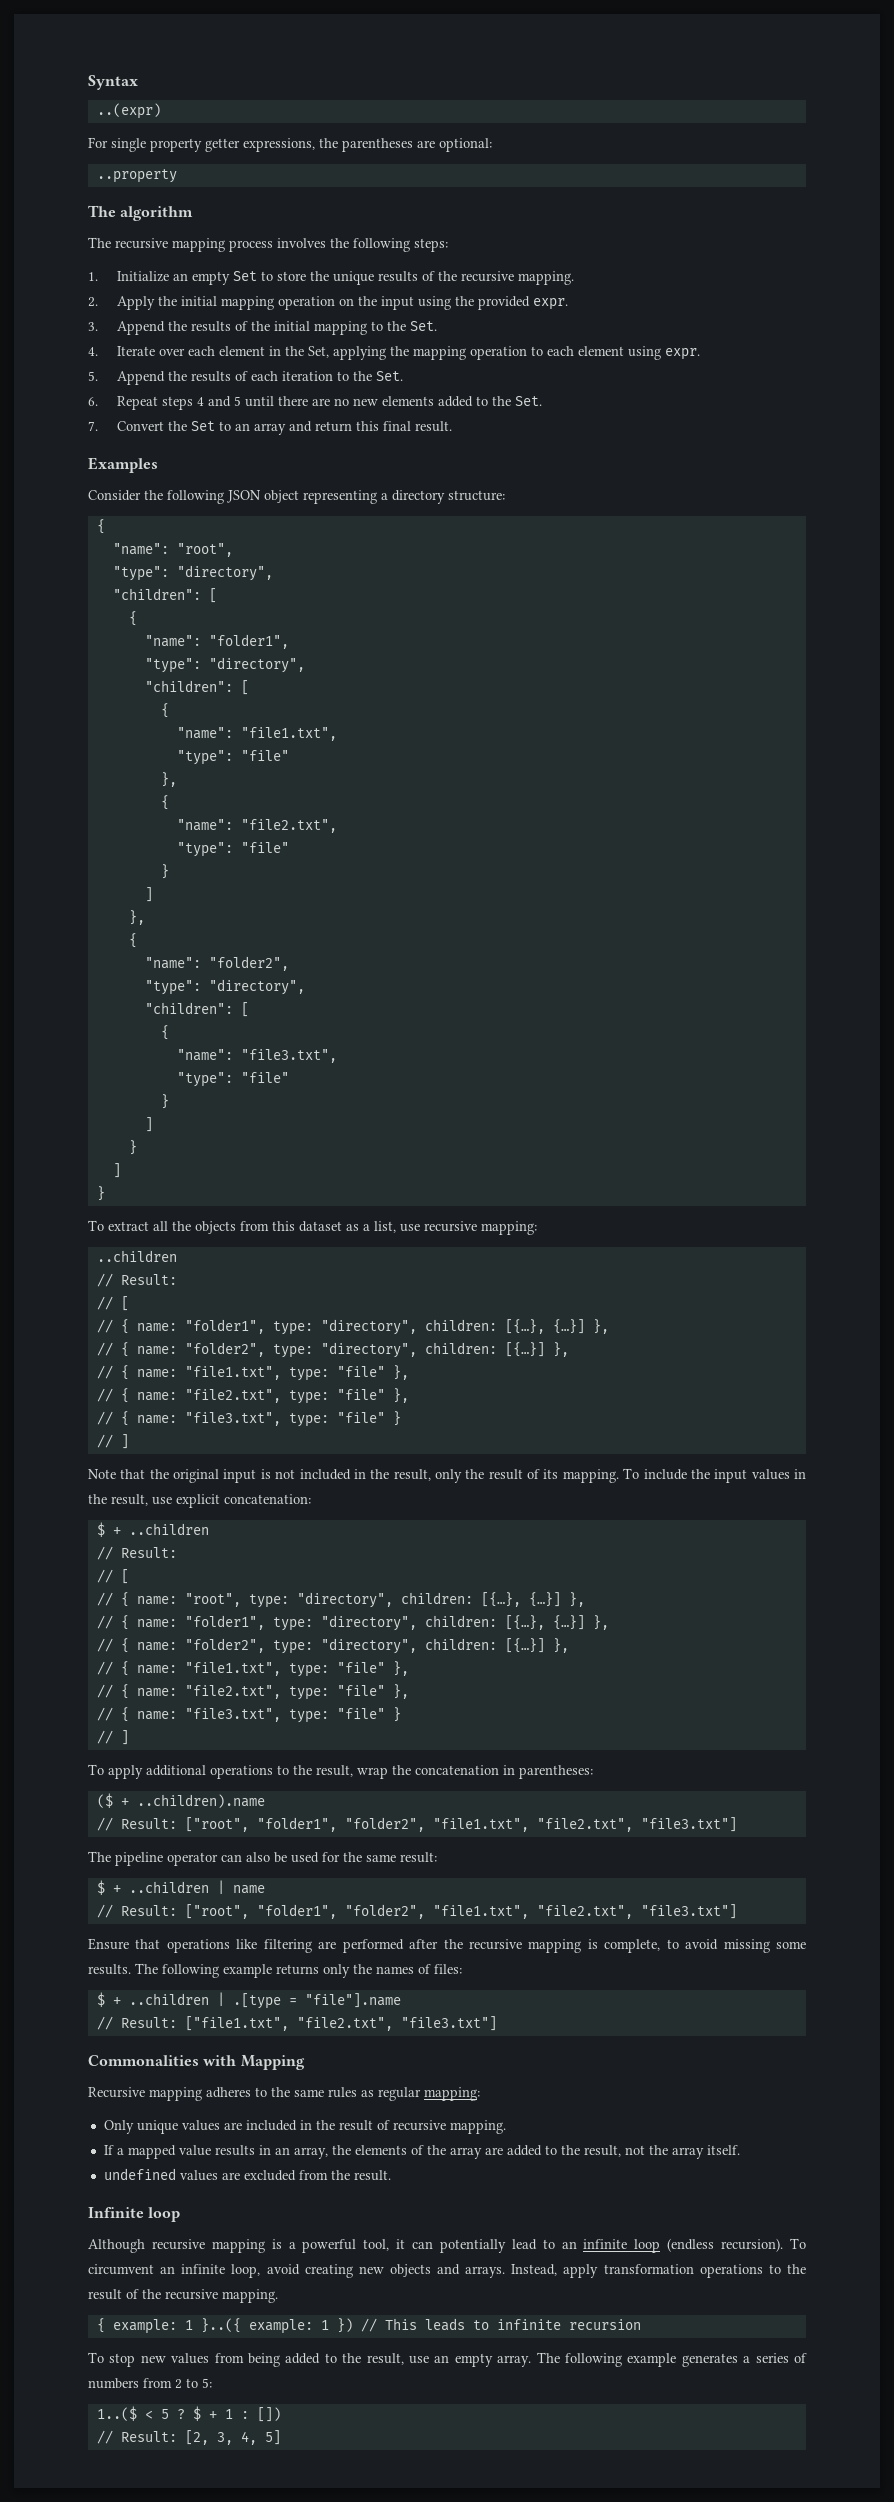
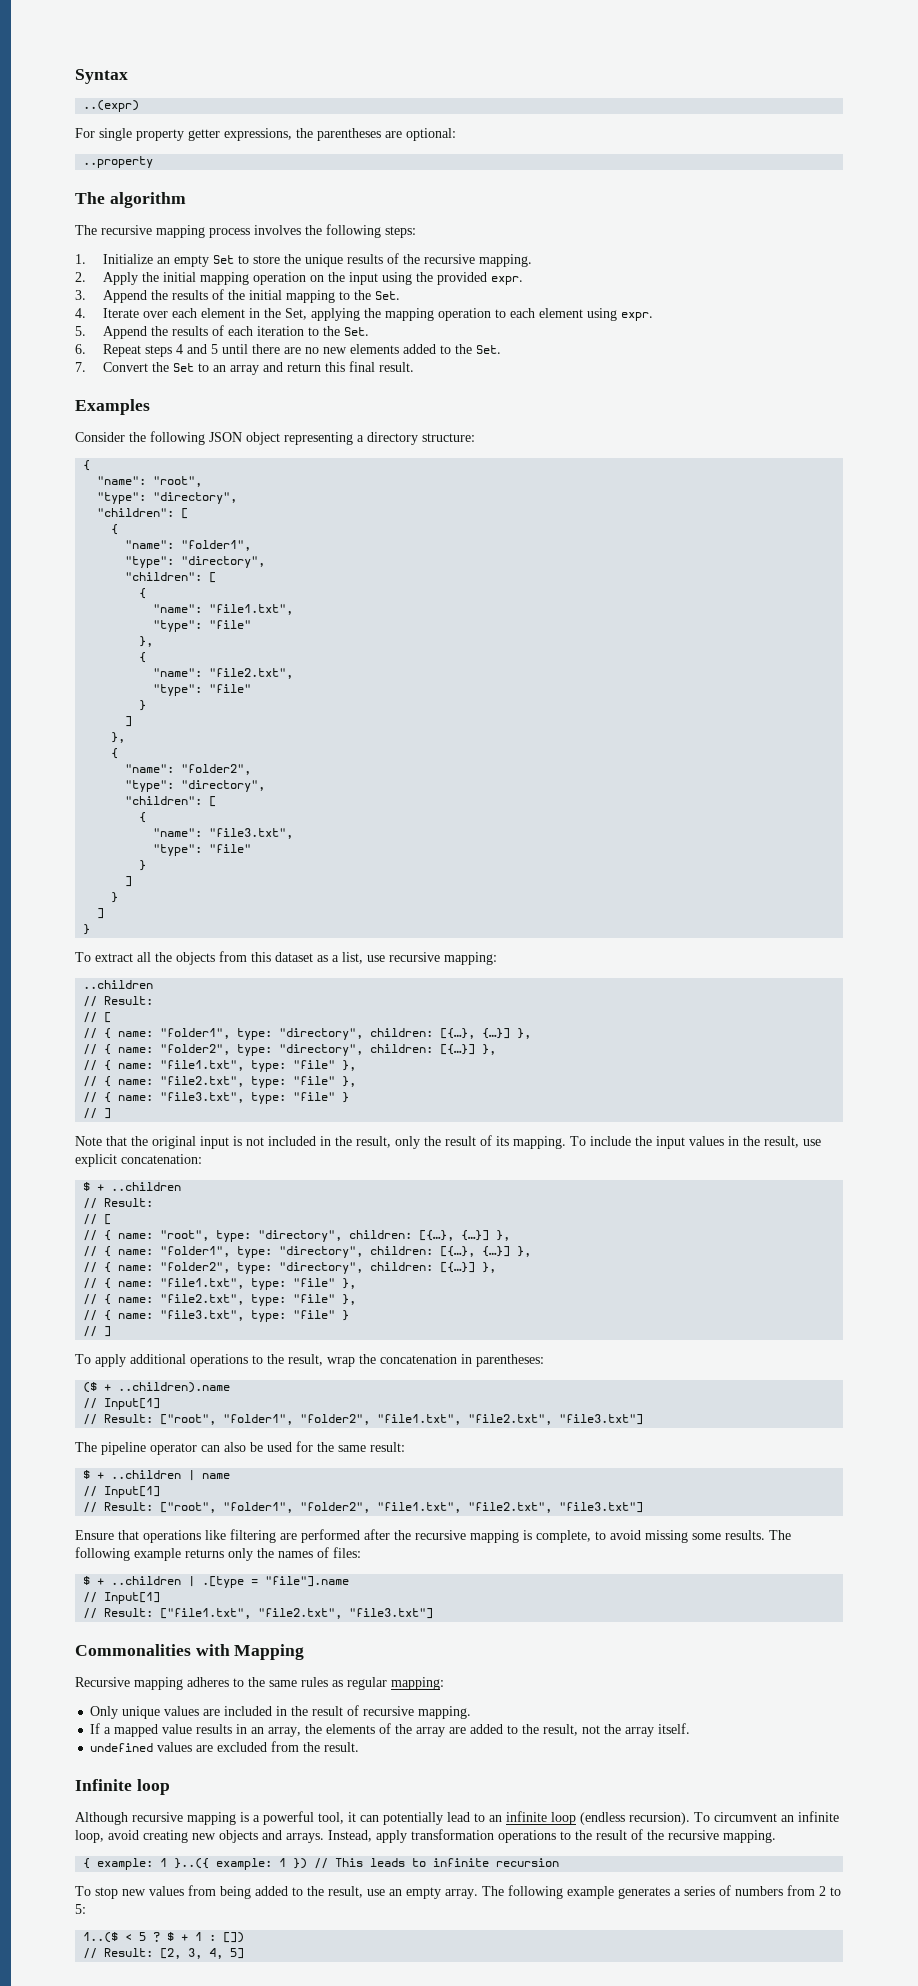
  ($ + ..children).name
+ // Input[1]
  $ + ..children | name
+ // Input[1]
  $ + ..children | .[type = "file"].name
+ // Input[1]

